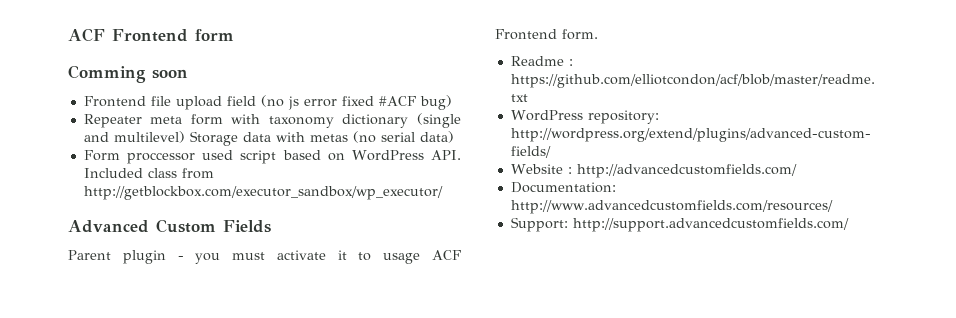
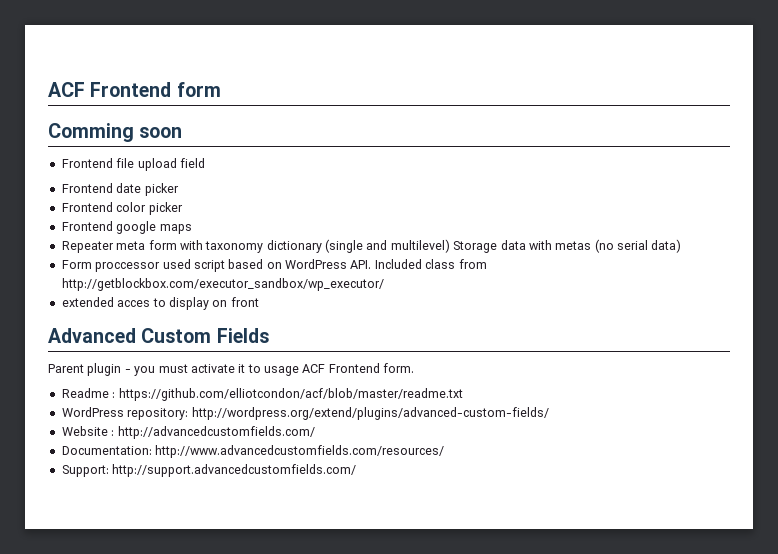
- Frontend file upload field (no js error fixed #ACF bug)
+ Frontend file upload field
+ Frontend date picker
+ Frontend color picker
+ Frontend google maps
+ extended acces to display on front

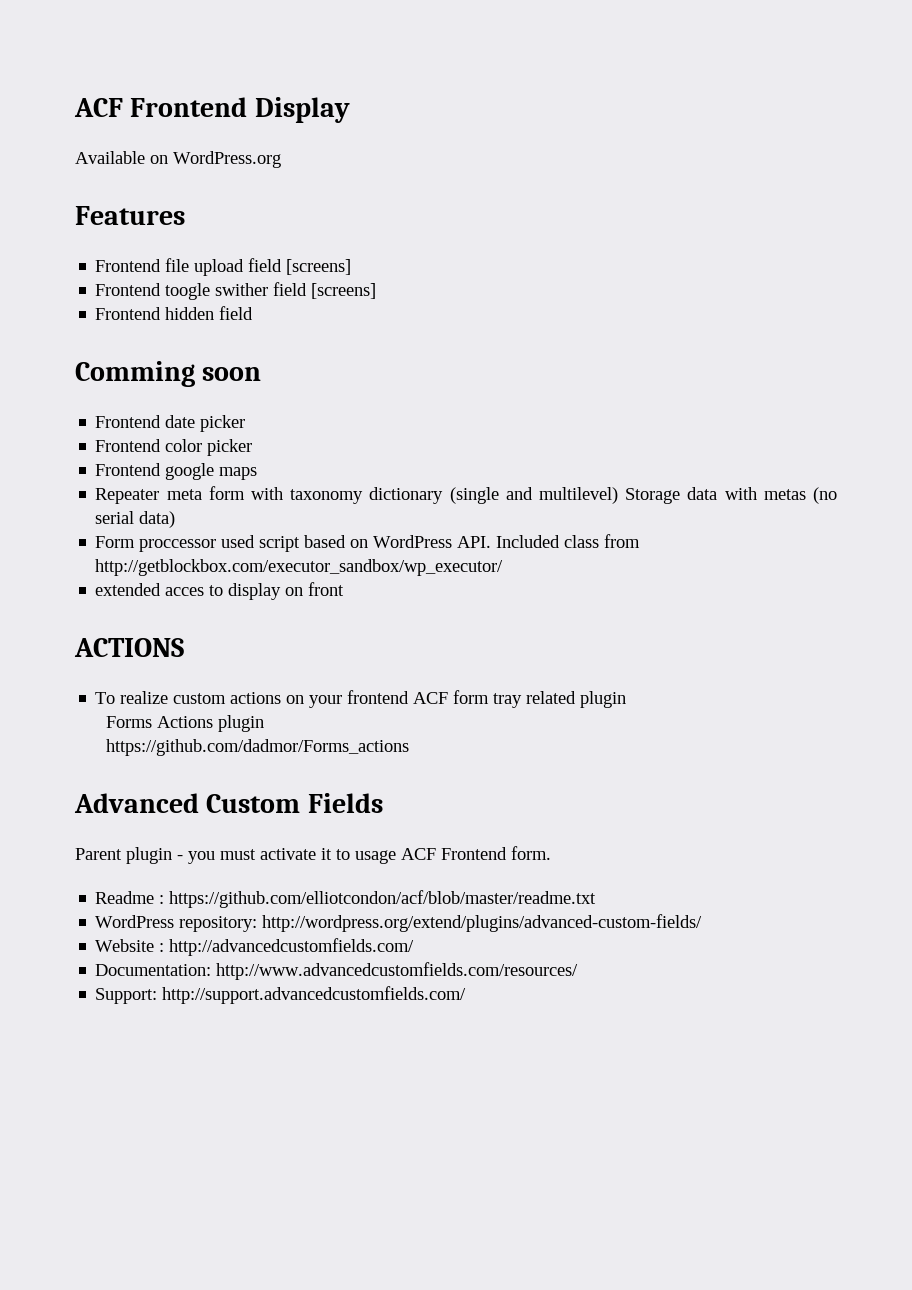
- ACF Frontend form
- Comming soon
+ ACF Frontend Display
+ Available on WordPress.org
+ Features
- Frontend file upload field
+ Frontend file upload field [screens]
+ Frontend toogle swither field [screens]
+ Frontend hidden field
+ Comming soon
+ ACTIONS
+ To realize custom actions on your frontend ACF form tray related plugin
+ Forms Actions plugin
+ https://github.com/dadmor/Forms_actions

